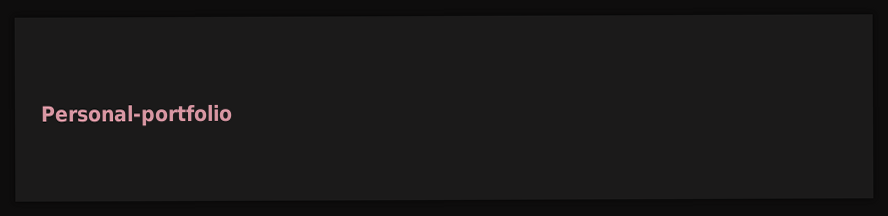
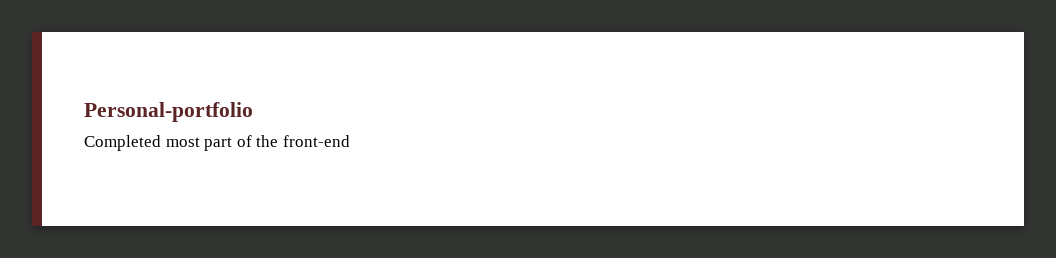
+ Completed most part of the front-end

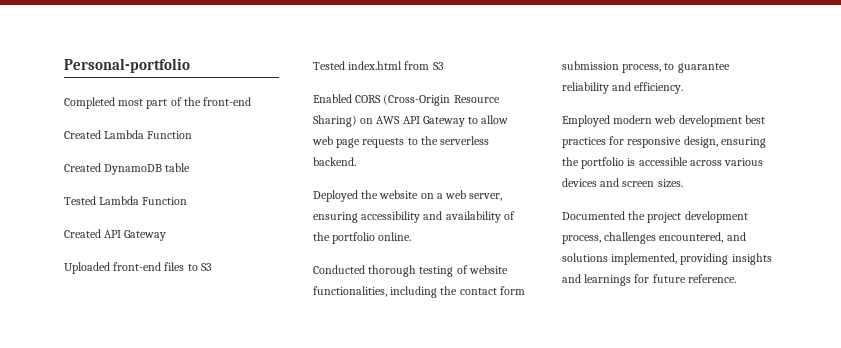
+ Created Lambda Function
+ Created DynamoDB table
+ Tested Lambda Function
+ Created API Gateway
+ Uploaded front-end files to S3
+ Tested index.html from S3
+ Enabled CORS (Cross-Origin Resource Sharing) on AWS API Gateway to allow web page requests to the serverless backend.
+ Deployed the website on a web server, ensuring accessibility and availability of the portfolio online.
+ Conducted thorough testing of website functionalities, including the contact form submission process, to guarantee reliability and efficiency.
+ Employed modern web development best practices for responsive design, ensuring the portfolio is accessible across various devices and screen sizes.
+ Documented the project development process, challenges encountered, and solutions implemented, providing insights and learnings for future reference.

